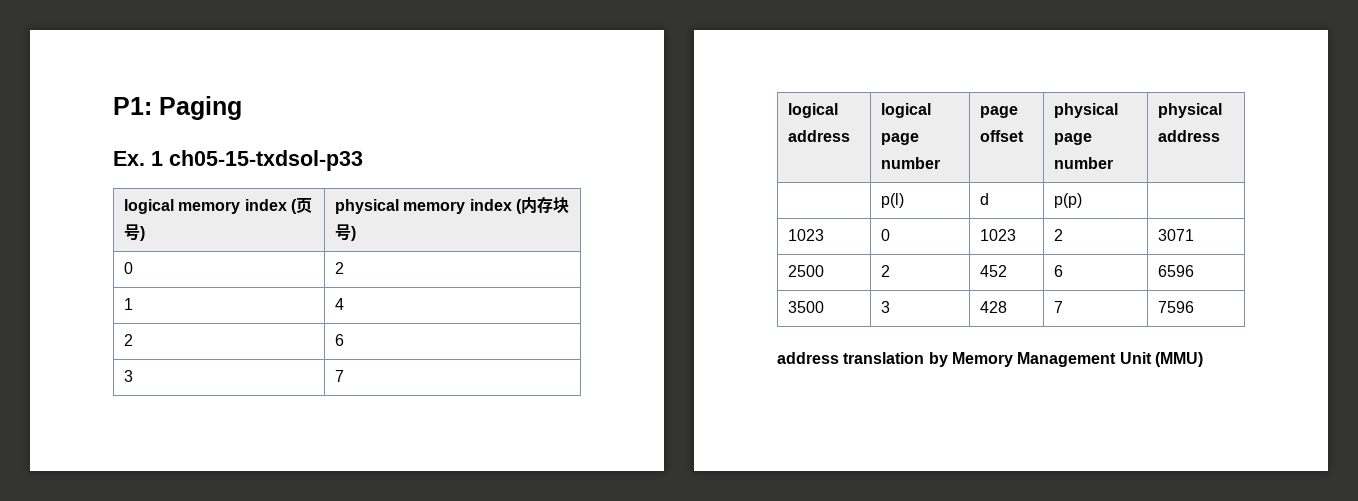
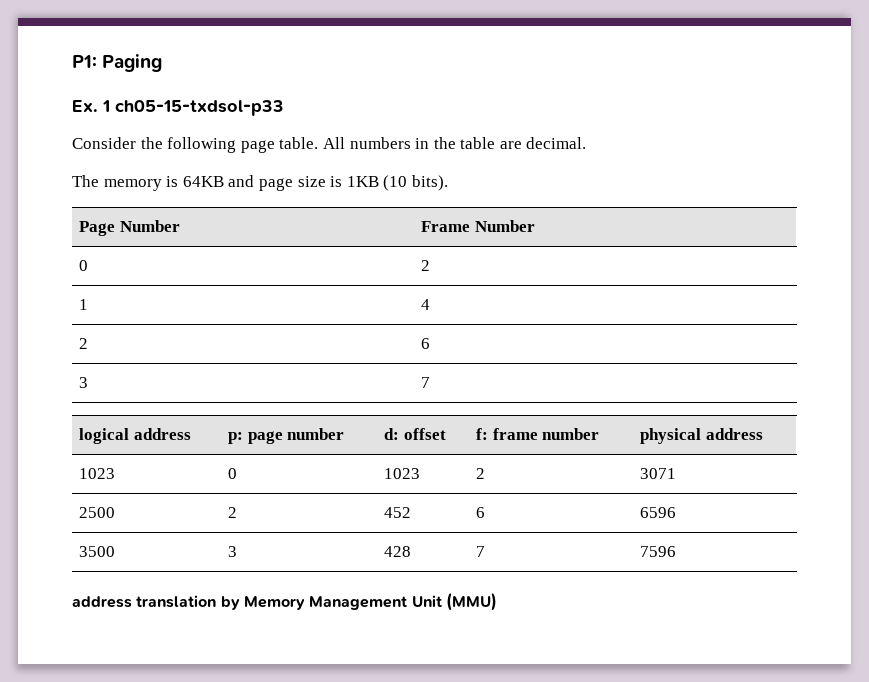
- logical memory index (页号) | physical memory index (内存块号)
+ Consider the following page table. All numbers in the table are decimal.
+ The memory is 64KB and page size is 1KB (10 bits).
+ Page Number | Frame Number
- logical address | logical page number | page offset | physical page number | physical address
+ logical address | p: page number | d: offset | f: frame number | physical address
- | p(l) | d | p(p) |

